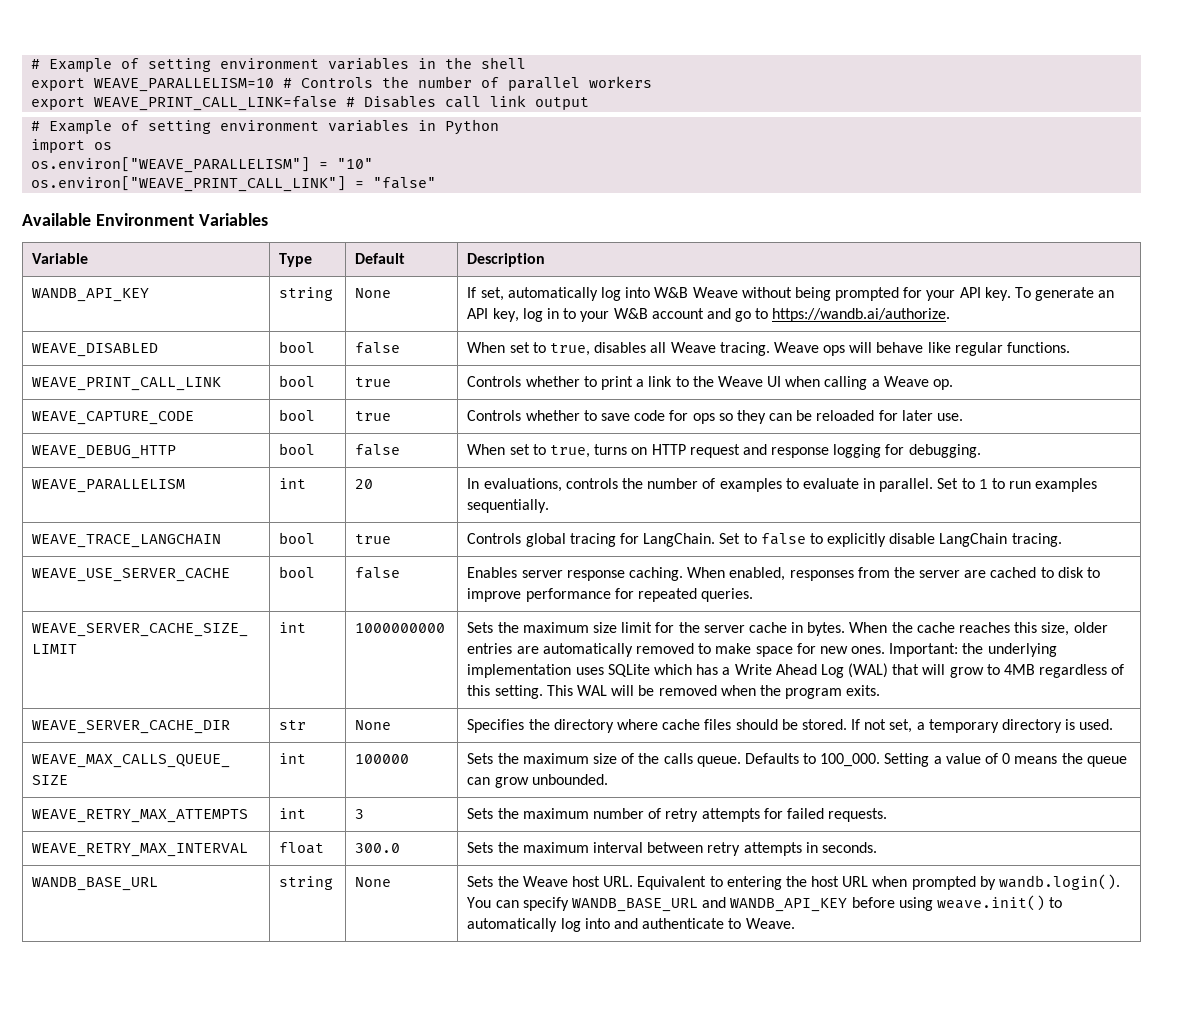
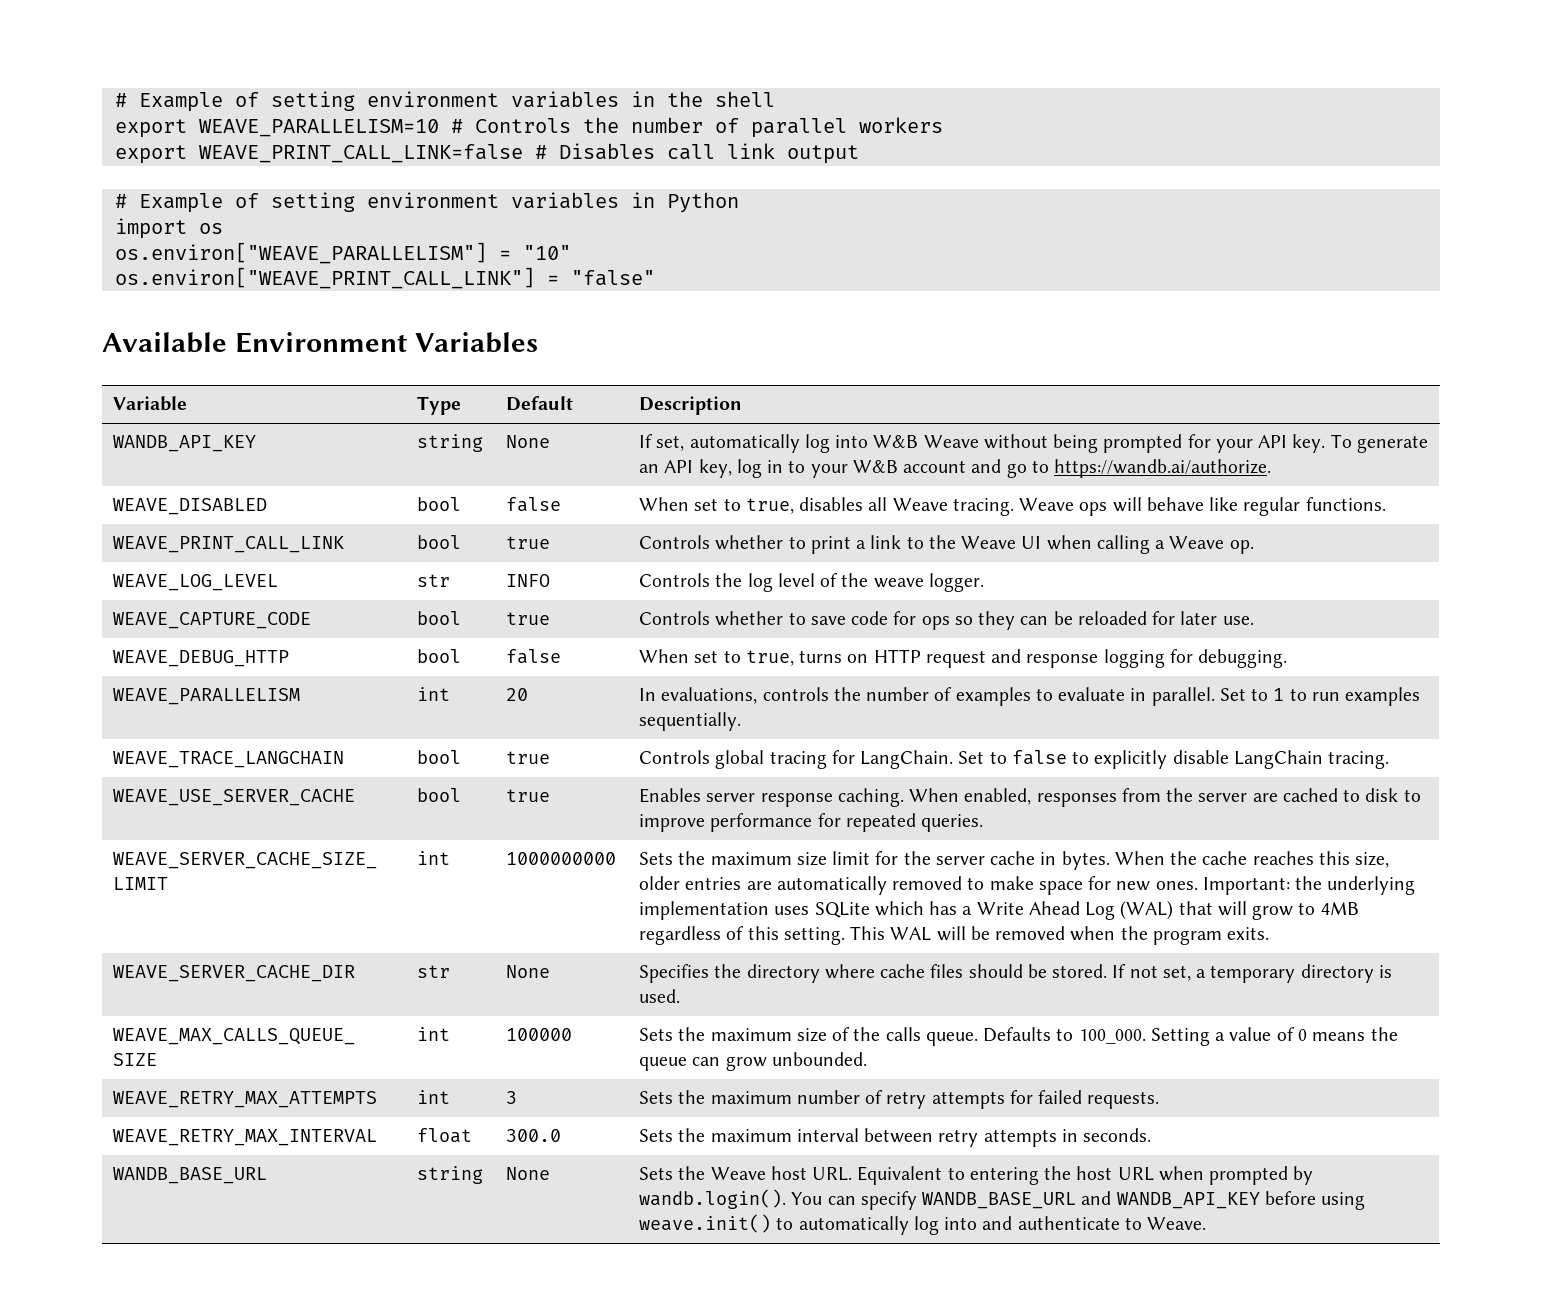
+ WEAVE_LOG_LEVEL | str | INFO | Controls the log level of the weave logger.
- WEAVE_USE_SERVER_CACHE | bool | false | Enables server response caching. When enabled, responses from the server are cached to disk to improve performance for repeated queries.
+ WEAVE_USE_SERVER_CACHE | bool | true | Enables server response caching. When enabled, responses from the server are cached to disk to improve performance for repeated queries.

